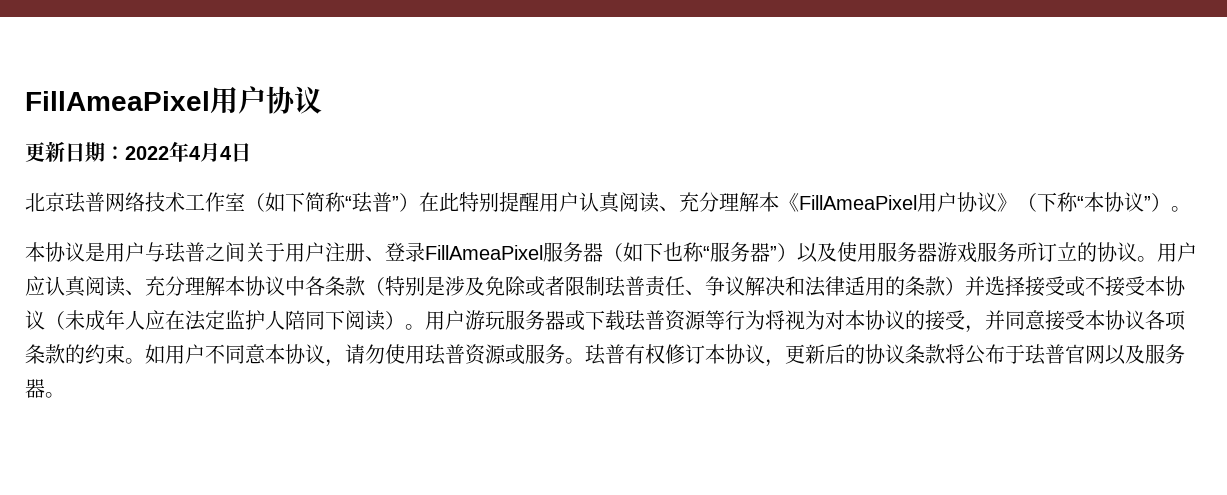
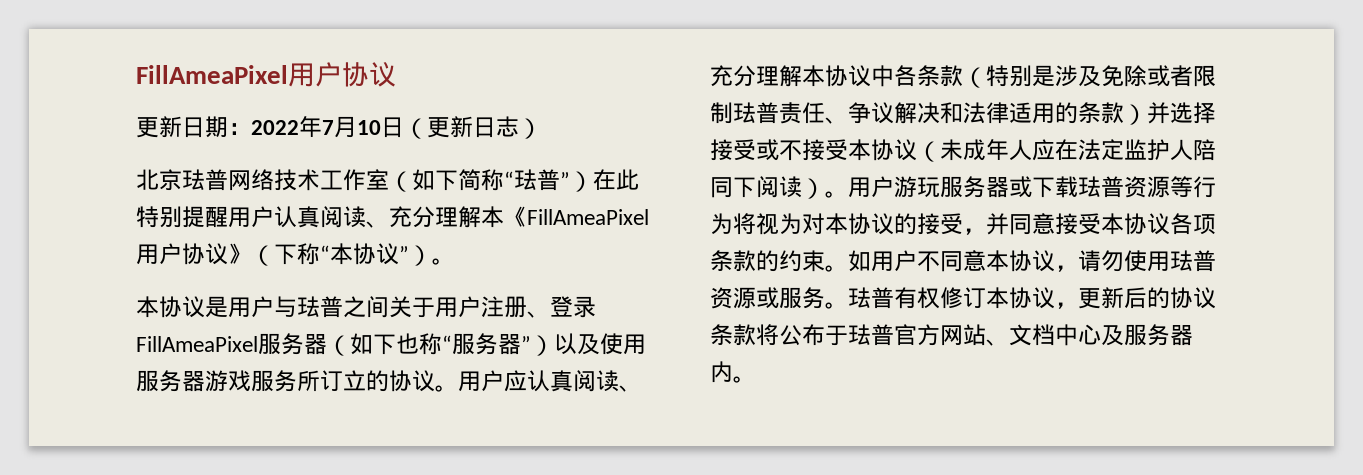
- 更新日期：2022年4月4日
+ 更新日期：2022年7月10日（更新日志）
- 珐普有权修订本协议，更新后的协议条款将公布于珐普官网以及服务器。
+ 珐普有权修订本协议，更新后的协议条款将公布于珐普官方网站、文档中心及服务器内。

